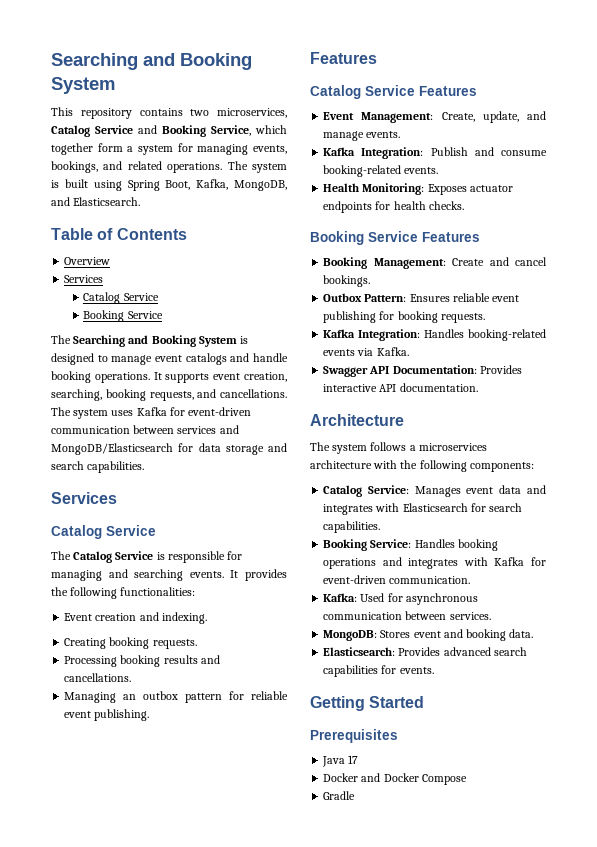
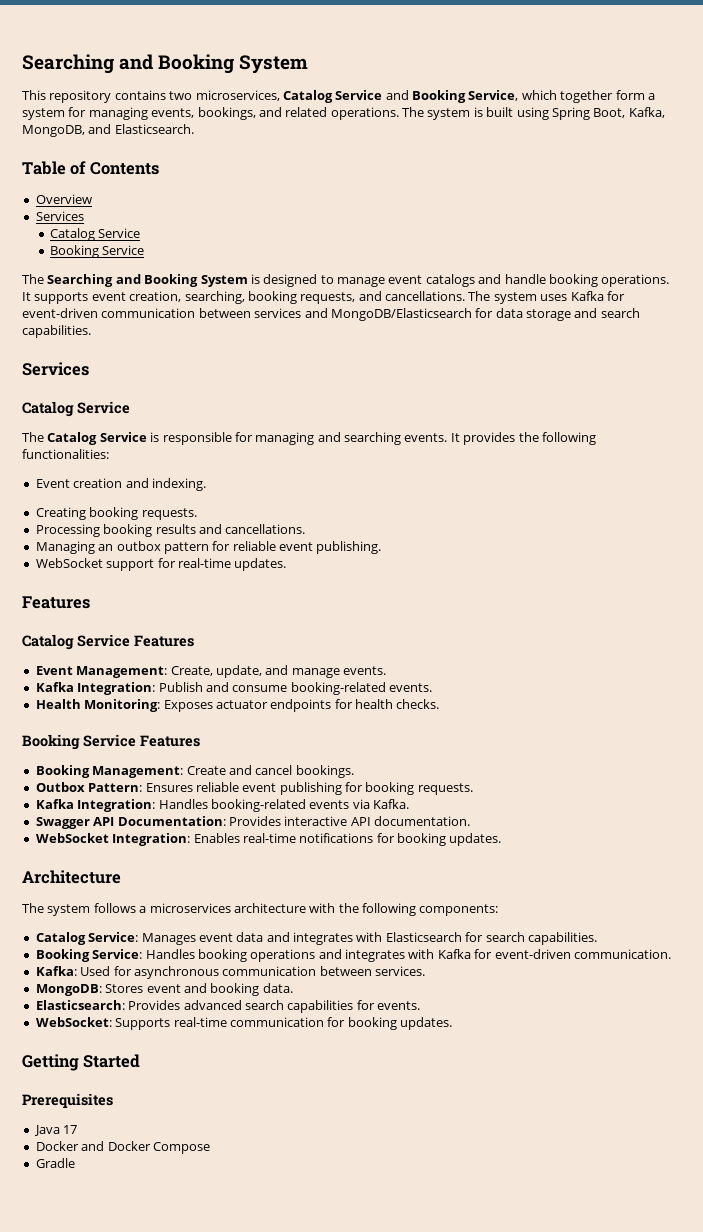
+ WebSocket support for real-time updates.
+ WebSocket Integration: Enables real-time notifications for booking updates.
+ WebSocket: Supports real-time communication for booking updates.

